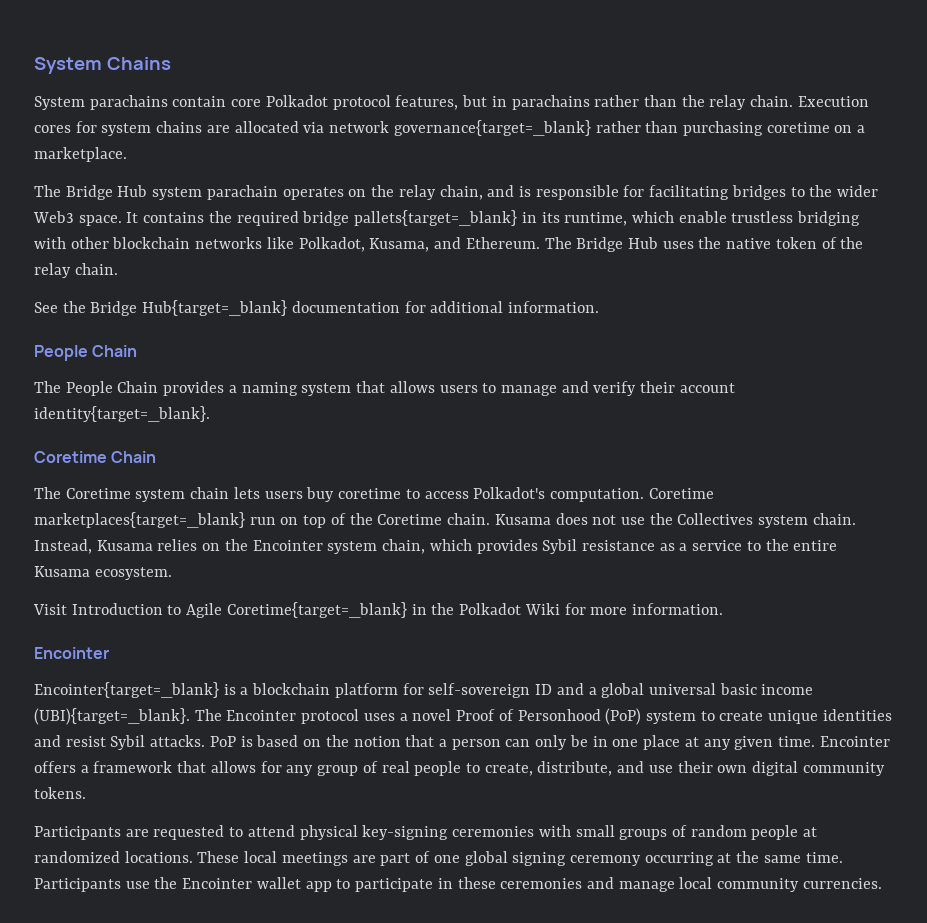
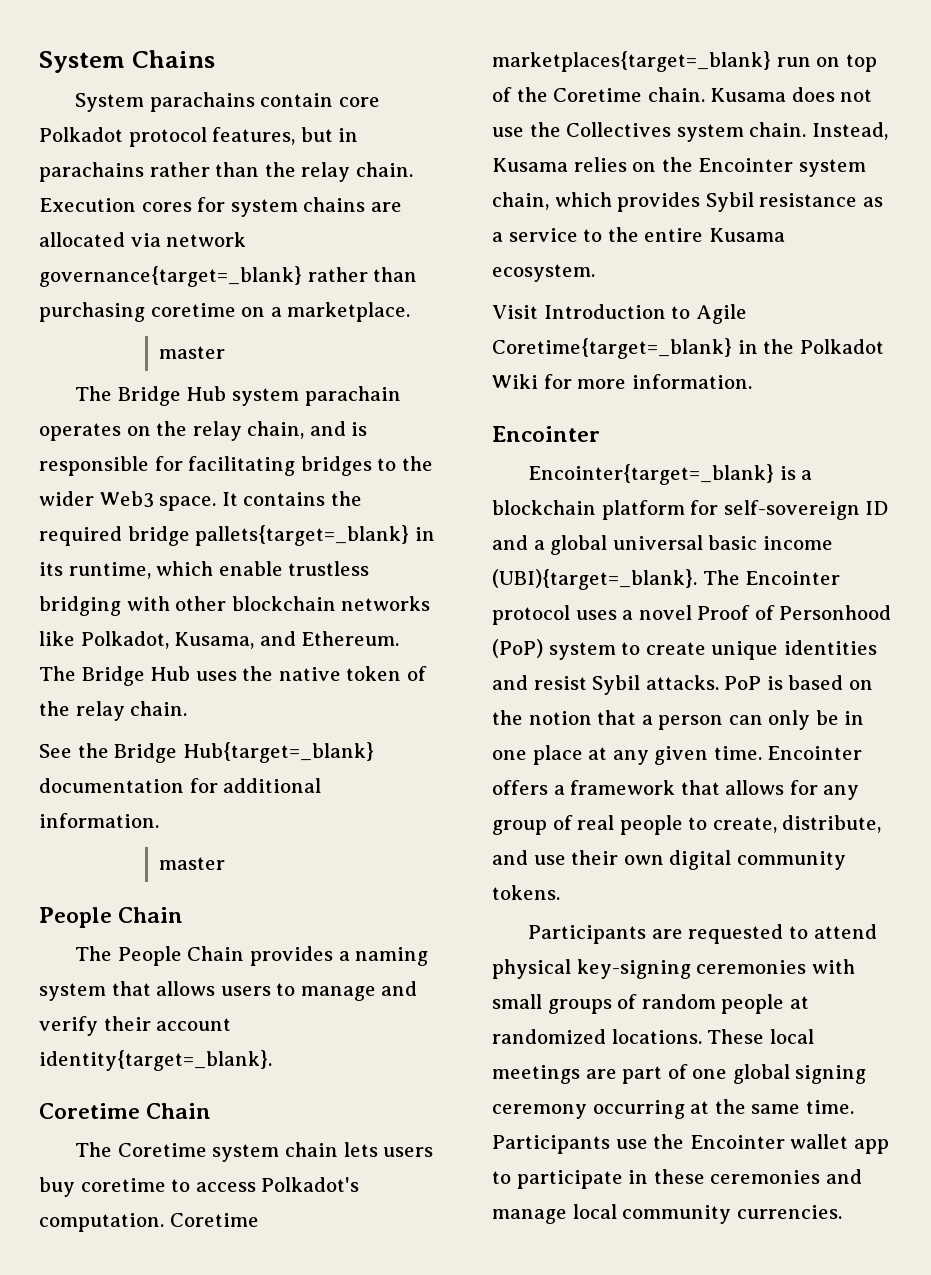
  Execution cores for system chains are allocated via network governance{target=_blank} rather than purchasing coretime on a marketplace.
+ master
  See the Bridge Hub{target=_blank} documentation for additional information.
+ master

